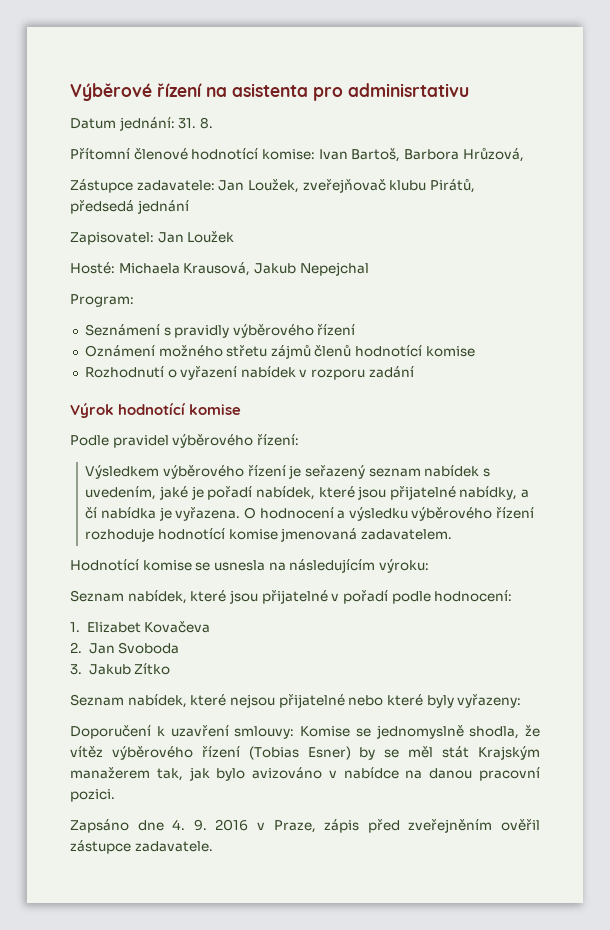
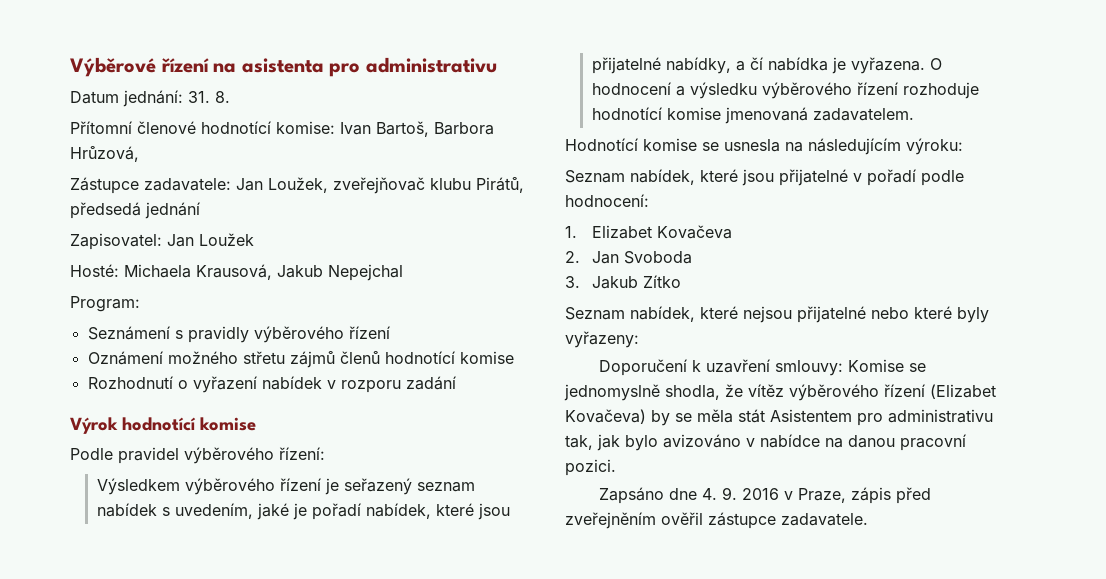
- Výběrové řízení na asistenta pro adminisrtativu
+ Výběrové řízení na asistenta pro administrativu
- Doporučení k uzavření smlouvy: Komise se jednomyslně shodla, že vítěz výběrového řízení (Tobias Esner) by se měl stát Krajským manažerem tak, jak bylo avizováno v nabídce na danou pracovní pozici.
+ Doporučení k uzavření smlouvy: Komise se jednomyslně shodla, že vítěz výběrového řízení (Elizabet Kovačeva) by se měla stát Asistentem pro administrativu tak, jak bylo avizováno v nabídce na danou pracovní pozici.

